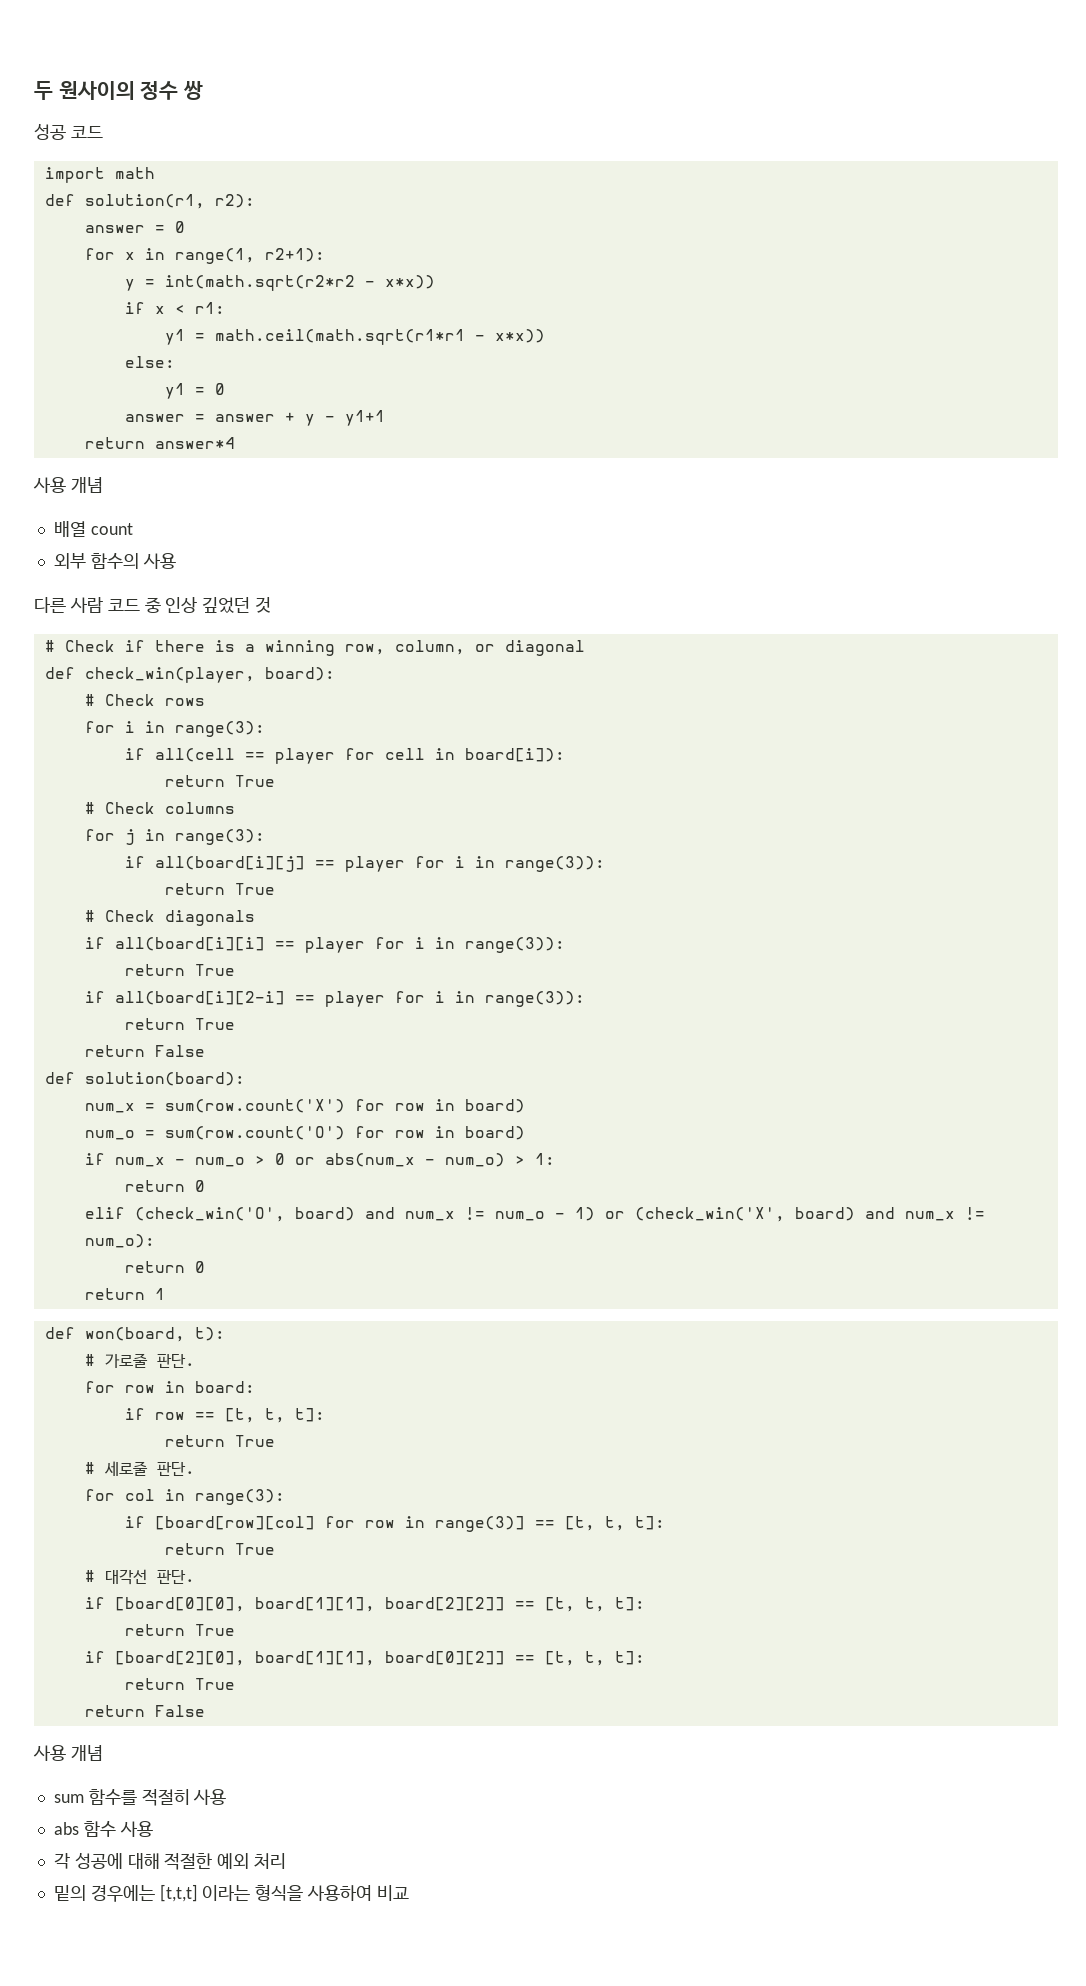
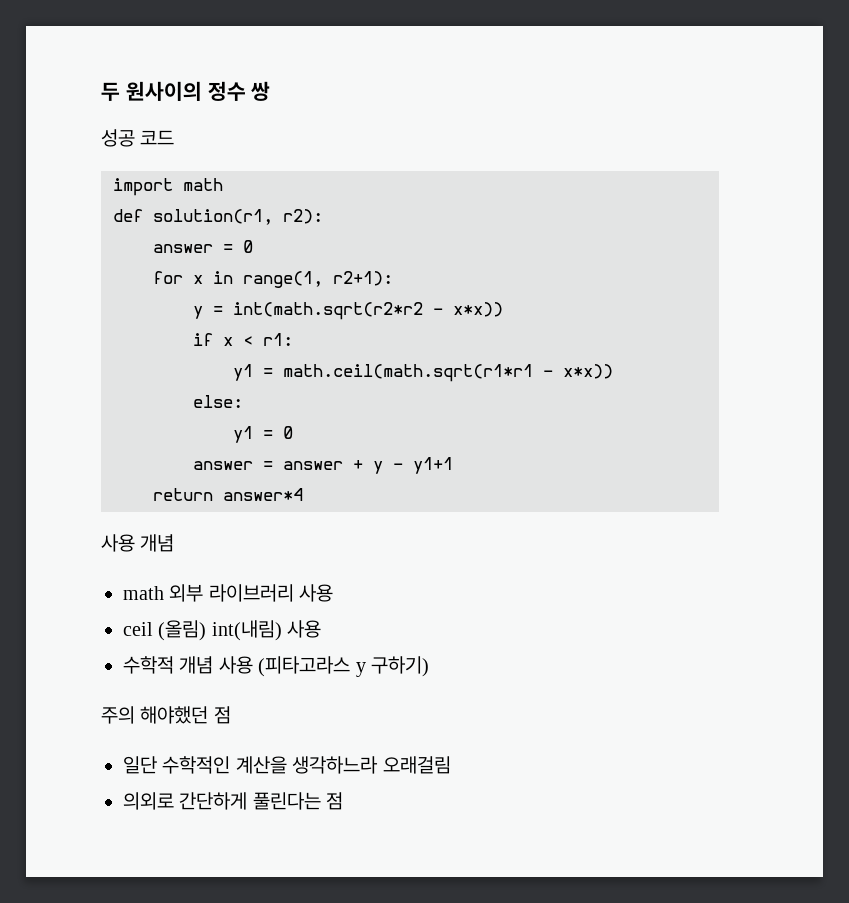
- 배열 count
- 외부 함수의 사용
- 다른 사람 코드 중 인상 깊었던 것
- # Check if there is a winning row, column, or diagonal
- def check_win(player, board):
- # Check rows
- for i in range(3):
- if all(cell == player for cell in board[i]):
- return True
- # Check columns
- for j in range(3):
- if all(board[i][j] == player for i in range(3)):
- return True
- # Check diagonals
- if all(board[i][i] == player for i in range(3)):
- return True
- if all(board[i][2-i] == player for i in range(3)):
- return True
- return False
- def solution(board):
- num_x = sum(row.count('X') for row in board)
- num_o = sum(row.count('O') for row in board)
- if num_x - num_o > 0 or abs(num_x - num_o) > 1:
- return 0
- elif (check_win('O', board) and num_x != num_o - 1) or (check_win('X', board) and num_x != num_o):
- return 0
- return 1
- def won(board, t):
- # 가로줄 판단.
- for row in board:
- if row == [t, t, t]:
- return True
- # 세로줄 판단.
- for col in range(3):
- if [board[row][col] for row in range(3)] == [t, t, t]:
- return True
- # 대각선 판단.
- if [board[0][0], board[1][1], board[2][2]] == [t, t, t]:
- return True
- if [board[2][0], board[1][1], board[0][2]] == [t, t, t]:
- return True
- return False
- 사용 개념
- sum 함수를 적절히 사용
- abs 함수 사용
- 각 성공에 대해 적절한 예외 처리
- 밑의 경우에는 [t,t,t] 이라는 형식을 사용하여 비교
+ math 외부 라이브러리 사용
+ ceil (올림) int(내림) 사용
+ 수학적 개념 사용 (피타고라스 y 구하기)
+ 주의 해야했던 점
+ 일단 수학적인 계산을 생각하느라 오래걸림
+ 의외로 간단하게 풀린다는 점

